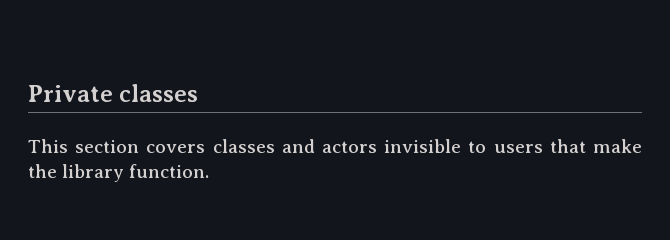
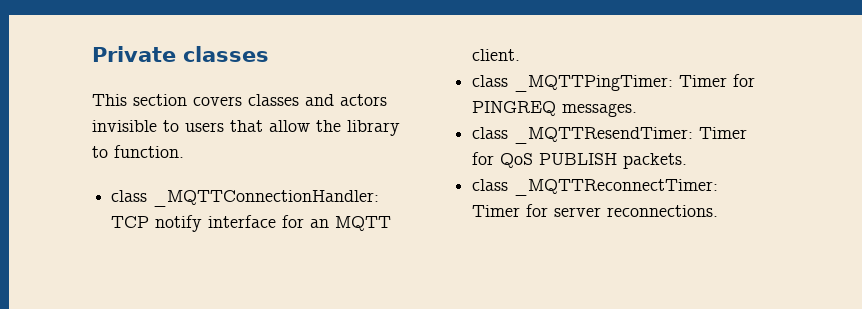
- This section covers classes and actors invisible to users that make the library function.
+ This section covers classes and actors invisible to users that allow the library to function.
+ class _MQTTConnectionHandler: TCP notify interface for an MQTT client.
+ class _MQTTPingTimer: Timer for PINGREQ messages.
+ class _MQTTResendTimer: Timer for QoS PUBLISH packets.
+ class _MQTTReconnectTimer: Timer for server reconnections.

